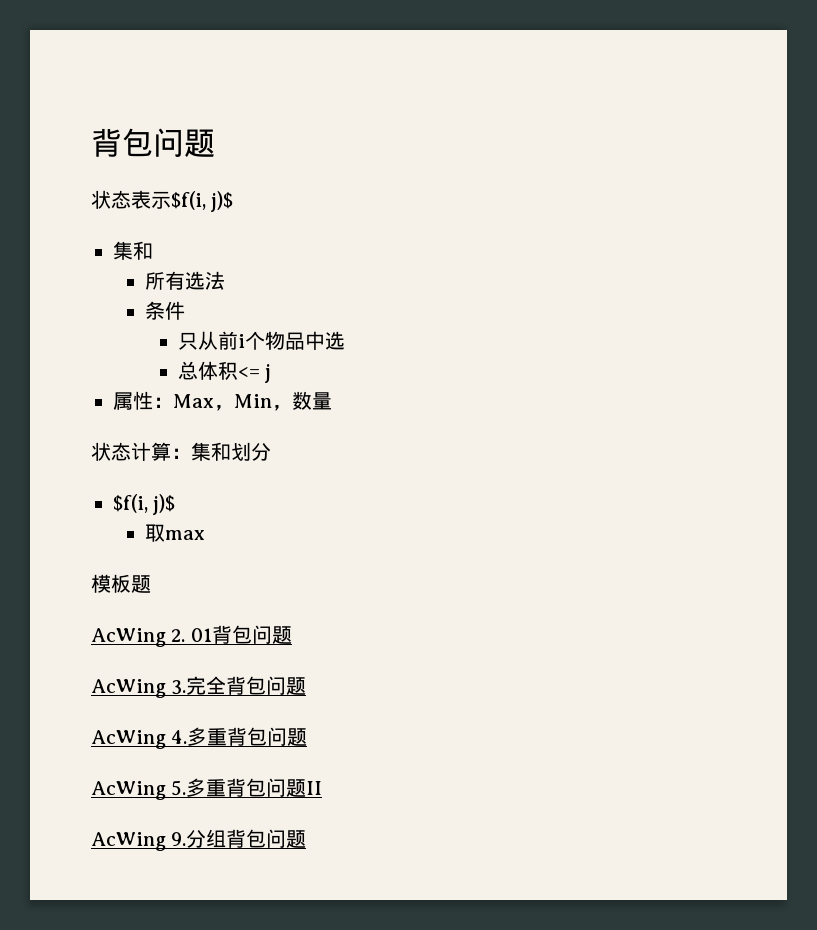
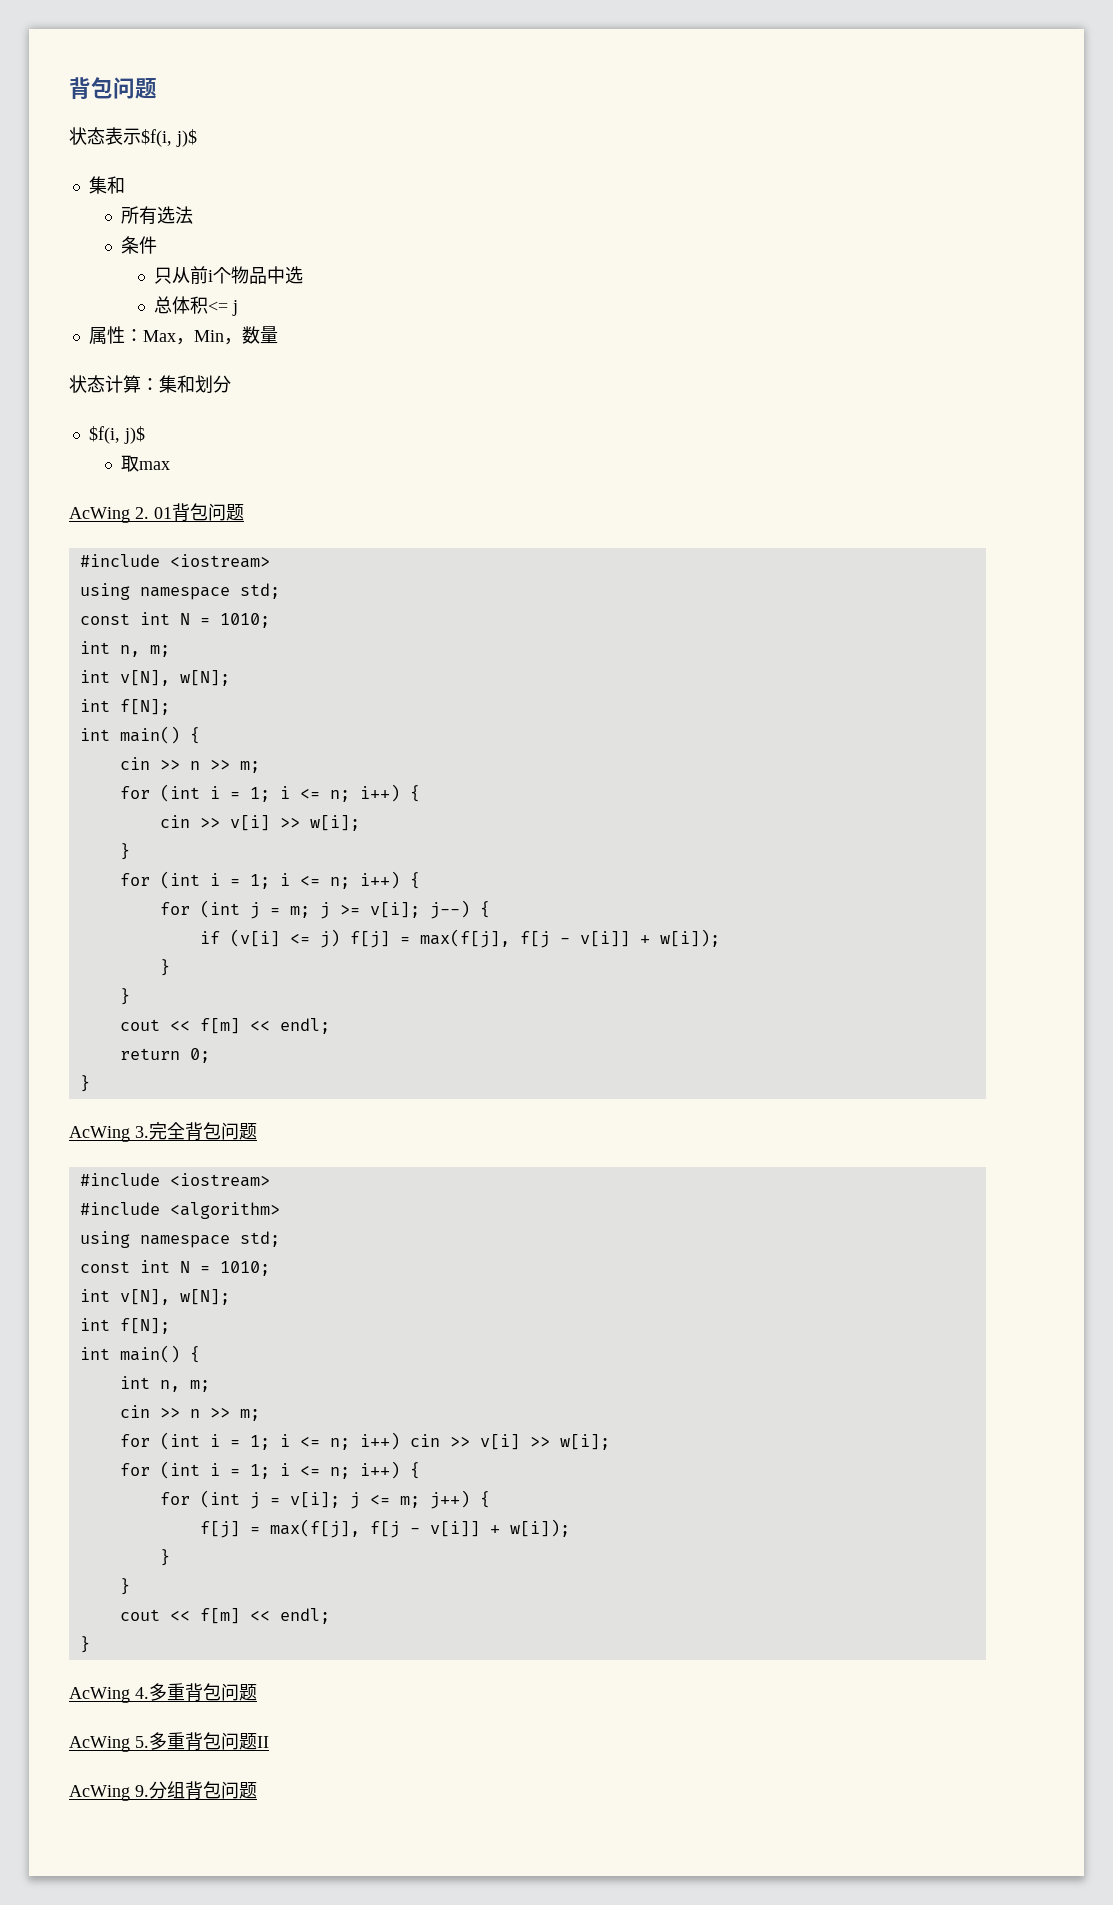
- 模板题
  AcWing 2. 01背包问题
+ #include <iostream>
+ using namespace std;
+ const int N = 1010;
+ int n, m;
+ int v[N], w[N];
+ int f[N];
+ int main() {
+ cin >> n >> m;
+ for (int i = 1; i <= n; i++) {
+ cin >> v[i] >> w[i];
+ }
+ for (int i = 1; i <= n; i++) {
+ for (int j = m; j >= v[i]; j--) {
+ if (v[i] <= j) f[j] = max(f[j], f[j - v[i]] + w[i]);
+ }
+ }
+ cout << f[m] << endl;
+ return 0;
+ }
  AcWing 3.完全背包问题
+ #include <iostream>
+ #include <algorithm>
+ using namespace std;
+ const int N = 1010;
+ int v[N], w[N];
+ int f[N];
+ int main() {
+ int n, m;
+ cin >> n >> m;
+ for (int i = 1; i <= n; i++) cin >> v[i] >> w[i];
+ for (int i = 1; i <= n; i++) {
+ for (int j = v[i]; j <= m; j++) {
+ f[j] = max(f[j], f[j - v[i]] + w[i]);
+ }
+ }
+ cout << f[m] << endl;
+ }

